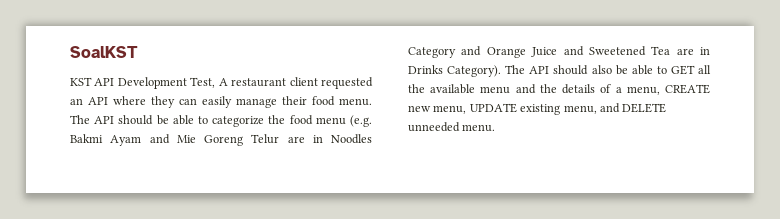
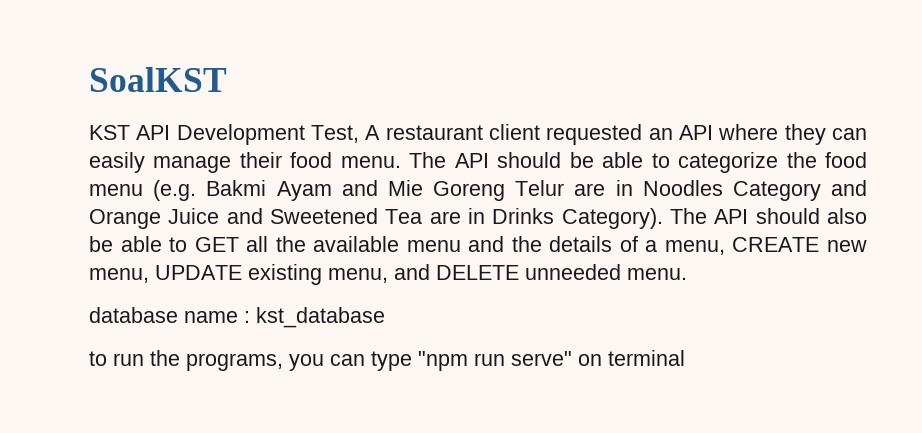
+ database name : kst_database
+ to run the programs, you can type "npm run serve" on terminal

